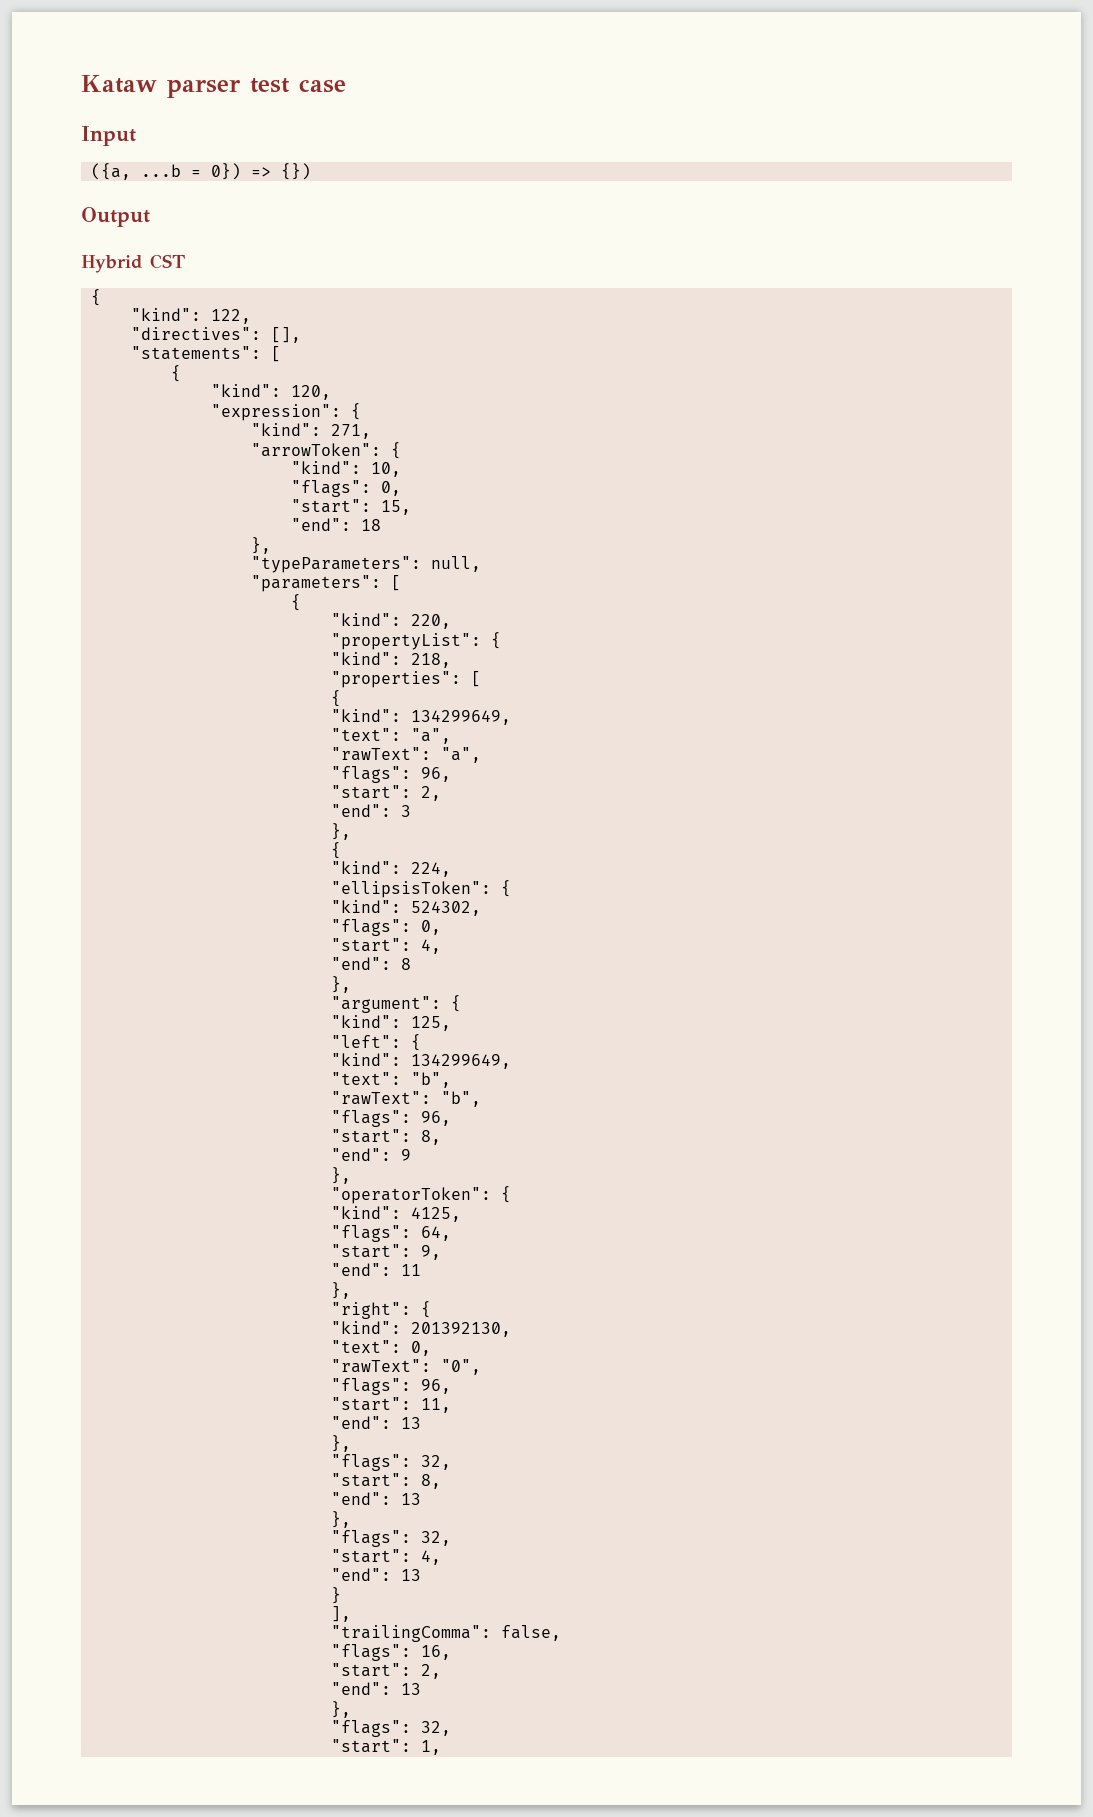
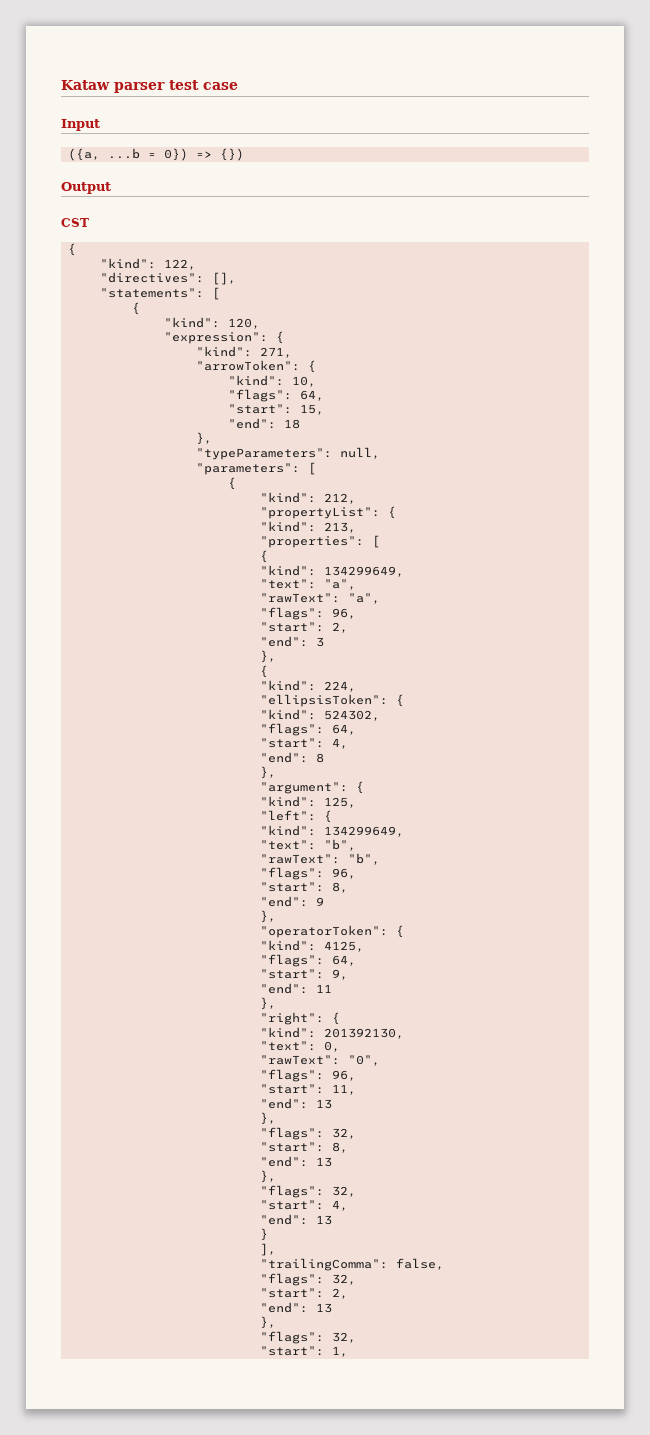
- Hybrid CST
+ CST
  "kind": 10,
- "flags": 0,
+ "flags": 64,
- "kind": 220,
+ "kind": 212,
- "kind": 218,
+ "kind": 213,
  "kind": 524302,
- "flags": 0,
+ "flags": 64,
  "trailingComma": false,
- "flags": 16,
+ "flags": 32,

